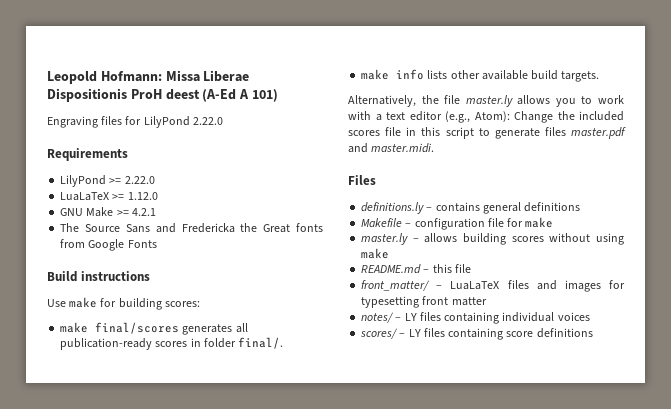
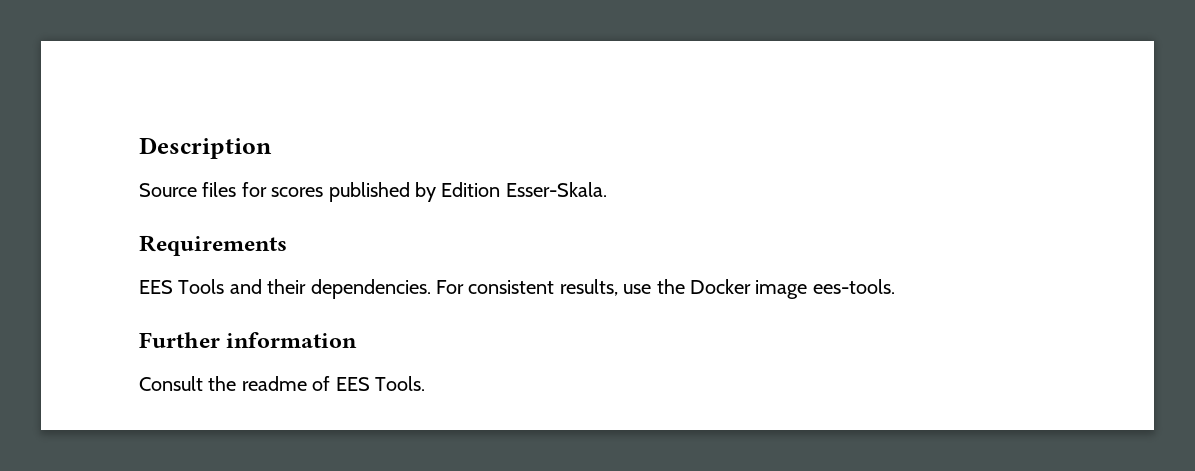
- Leopold Hofmann: Missa Liberae Dispositionis ProH deest (A-Ed A 101)
- Engraving files for LilyPond 2.22.0
+ Description
+ Source files for scores published by Edition Esser-Skala.
  Requirements
- LilyPond >= 2.22.0
- LuaLaTeX >= 1.12.0
- GNU Make >= 4.2.1
- The Source Sans and Fredericka the Great fonts from Google Fonts
- Build instructions
- Use make for building scores:
- make final/scores generates all publication-ready scores in folder final/.
- make info lists other available build targets.
- Alternatively, the file master.ly allows you to work with a text editor (e.g., Atom): Change the included scores file in this script to generate files master.pdf and master.midi.
- Files
- definitions.ly – contains general definitions
- Makefile – configuration file for make
- master.ly – allows building scores without using make
- README.md – this file
- front_matter/ – LuaLaTeX files and images for typesetting front matter
- notes/ – LY files containing individual voices
- scores/ – LY files containing score definitions
+ EES Tools and their dependencies. For consistent results, use the Docker image ees-tools.
+ Further information
+ Consult the readme of EES Tools.

